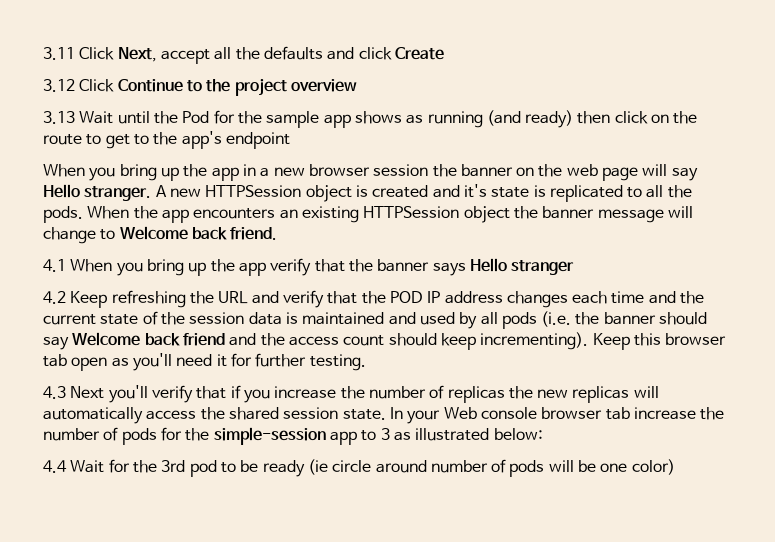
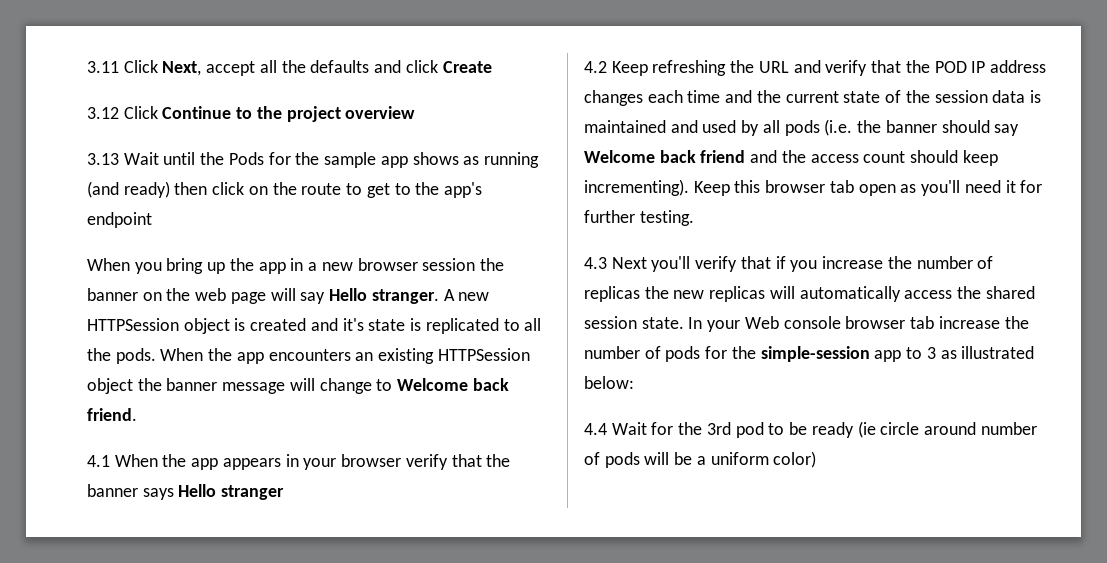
- 3.13 Wait until the Pod for the sample app shows as running (and ready) then click on the route to get to the app's endpoint
+ 3.13 Wait until the Pods for the sample app shows as running (and ready) then click on the route to get to the app's endpoint
- 4.1 When you bring up the app verify that the banner says Hello stranger
+ 4.1 When the app appears in your browser verify that the banner says Hello stranger
- 4.4 Wait for the 3rd pod to be ready (ie circle around number of pods will be one color)
+ 4.4 Wait for the 3rd pod to be ready (ie circle around number of pods will be a uniform color)

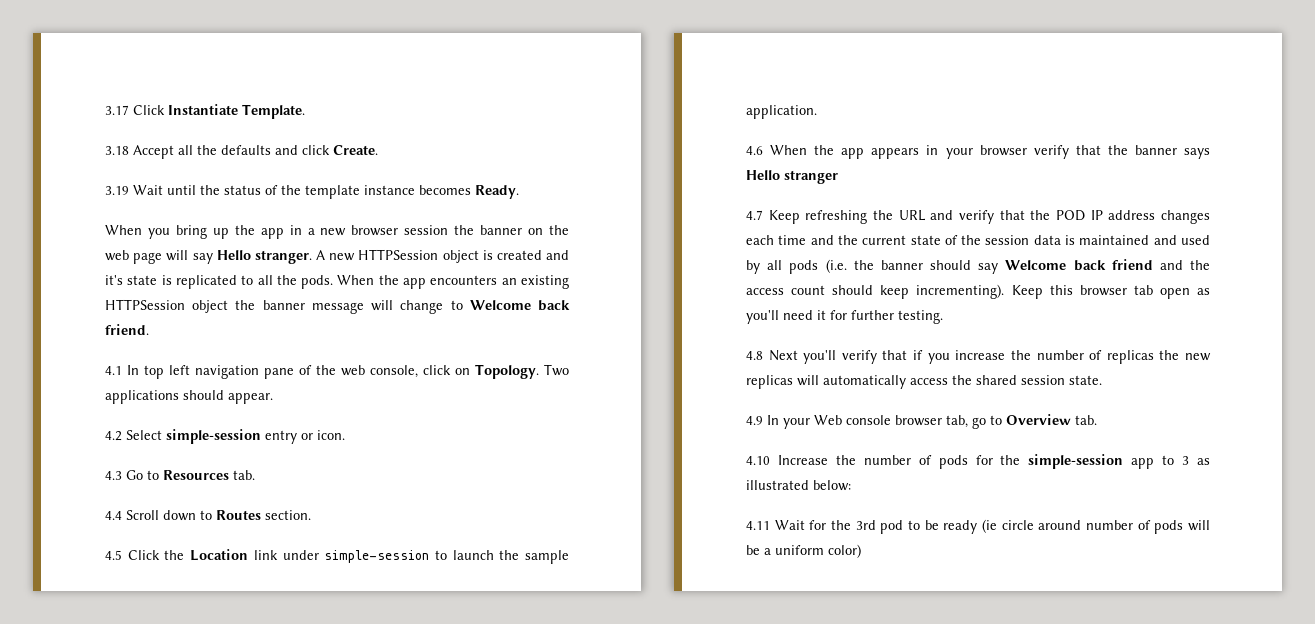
- 3.11 Click Next, accept all the defaults and click Create
- 3.12 Click Continue to the project overview
- 3.13 Wait until the Pods for the sample app shows as running (and ready) then click on the route to get to the app's endpoint
+ 3.17 Click Instantiate Template.
+ 3.18 Accept all the defaults and click Create.
+ 3.19 Wait until the status of the template instance becomes Ready.
- 4.1 When the app appears in your browser verify that the banner says Hello stranger
+ 4.1 In top left navigation pane of the web console, click on Topology. Two applications should appear.
+ 4.2 Select simple-session entry or icon.
+ 4.3 Go to Resources tab.
+ 4.4 Scroll down to Routes section.
+ 4.5 Click the Location link under simple-session to launch the sample application.
+ 4.6 When the app appears in your browser verify that the banner says Hello stranger
- 4.2 Keep refreshing the URL and verify that the POD IP address changes each time and the current state of the session data is maintained and used by all pods (i.e. the banner should say Welcome back friend and the access count should keep incrementing).
+ 4.7 Keep refreshing the URL and verify that the POD IP address changes each time and the current state of the session data is maintained and used by all pods (i.e. the banner should say Welcome back friend and the access count should keep incrementing).
- 4.3 Next you'll verify that if you increase the number of replicas the new replicas will automatically access the shared session state. In your Web console browser tab increase the number of pods for the simple-session app to 3 as illustrated below:
+ 4.8 Next you'll verify that if you increase the number of replicas the new replicas will automatically access the shared session state.
+ 4.9 In your Web console browser tab, go to Overview tab.
+ 4.10 Increase the number of pods for the simple-session app to 3 as illustrated below:
- 4.4 Wait for the 3rd pod to be ready (ie circle around number of pods will be a uniform color)
+ 4.11 Wait for the 3rd pod to be ready (ie circle around number of pods will be a uniform color)

